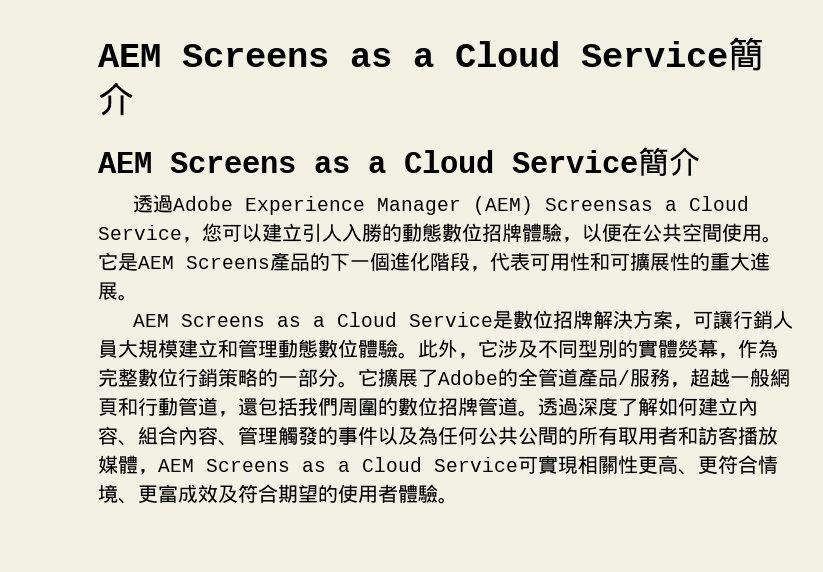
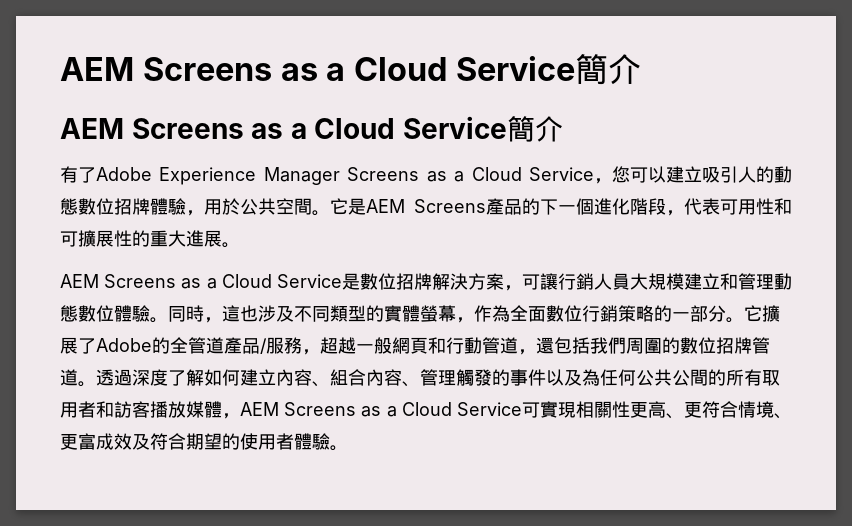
- 透過Adobe Experience Manager (AEM) Screensas a Cloud Service，您可以建立引人入勝的動態數位招牌體驗，以便在公共空間使用。
+ 有了Adobe Experience Manager Screens as a Cloud Service，您可以建立吸引人的動態數位招牌體驗，用於公共空間。
- 此外，它涉及不同型別的實體熒幕，作為完整數位行銷策略的一部分。
+ 同時，這也涉及不同類型的實體螢幕，作為全面數位行銷策略的一部分。

